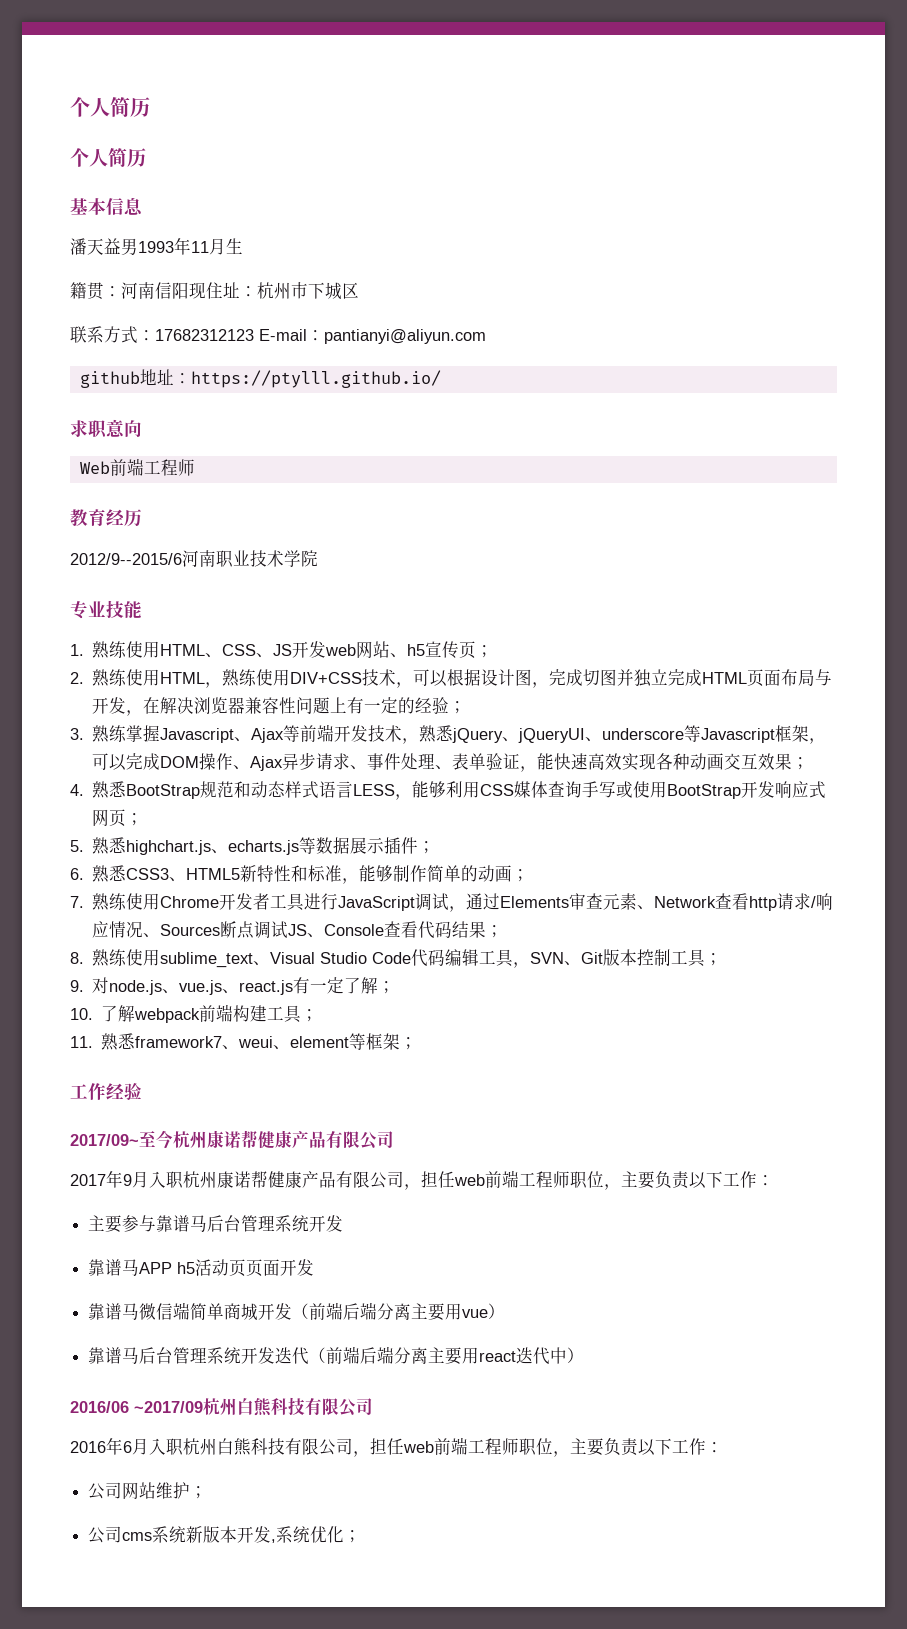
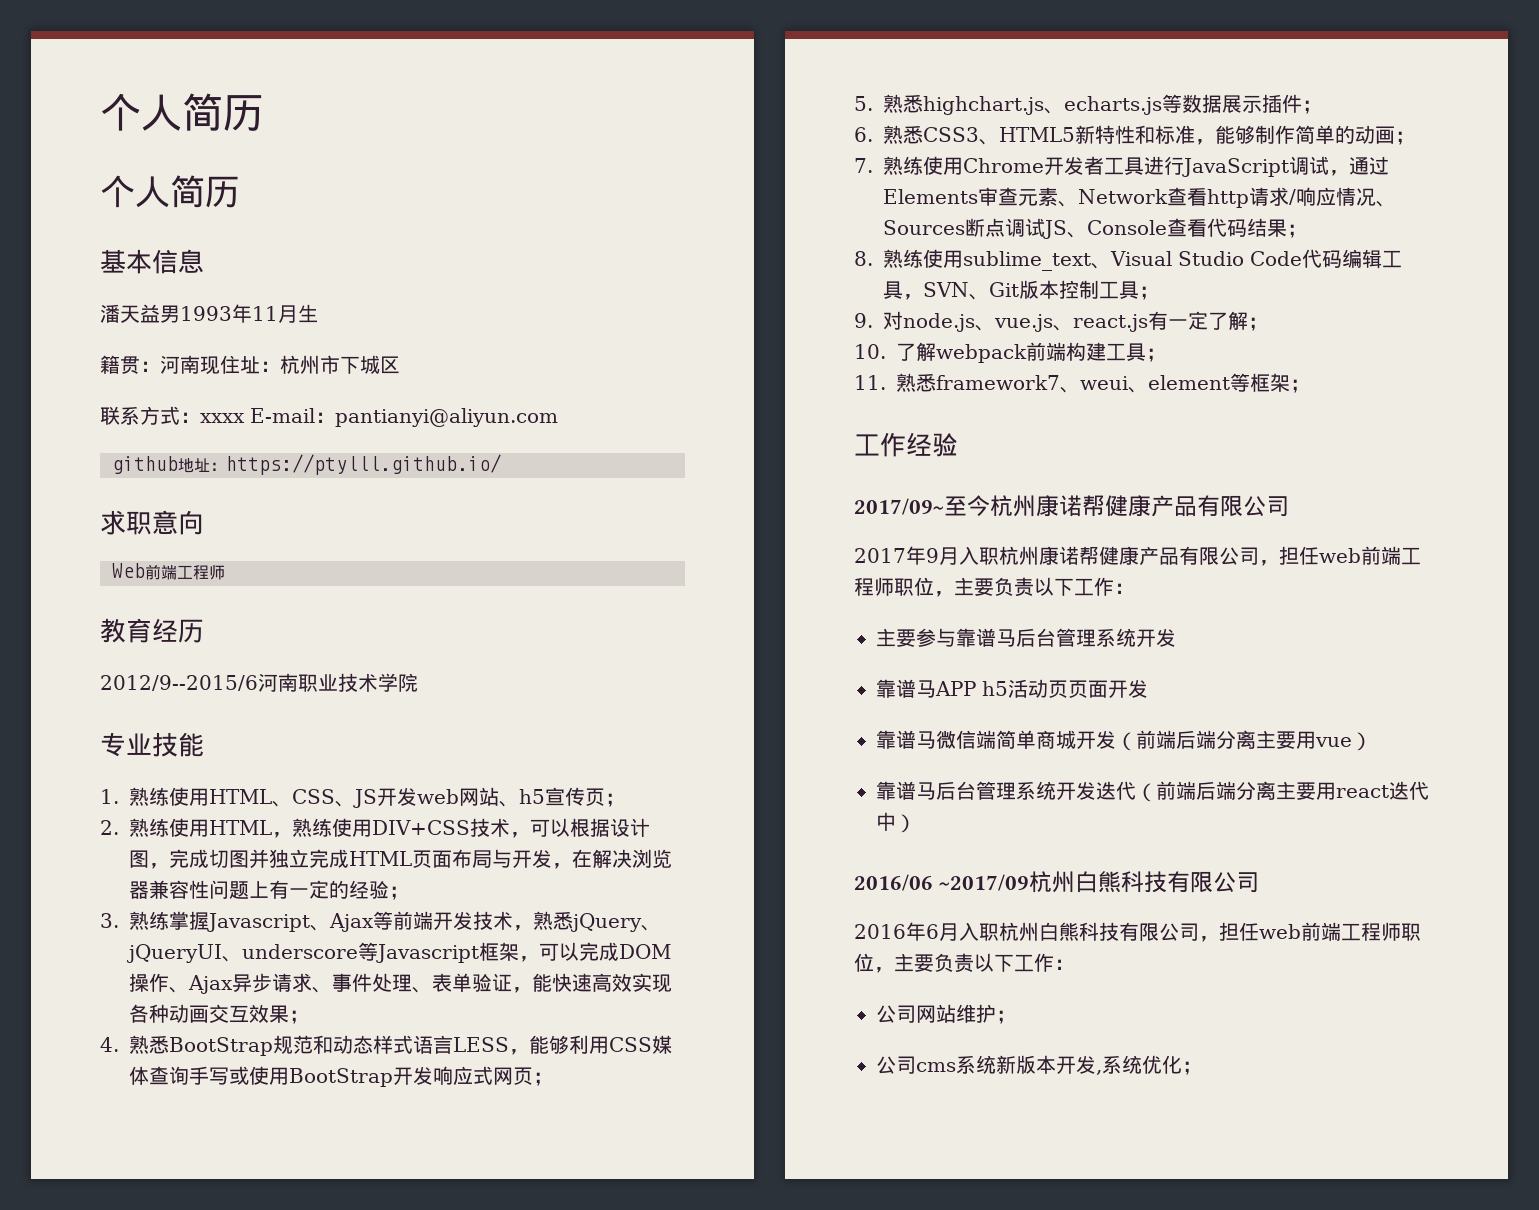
- 籍贯：河南信阳现住址：杭州市下城区
+ 籍贯：河南现住址：杭州市下城区
- 联系方式：17682312123 E-mail：pantianyi@aliyun.com
+ 联系方式：xxxx E-mail：pantianyi@aliyun.com

